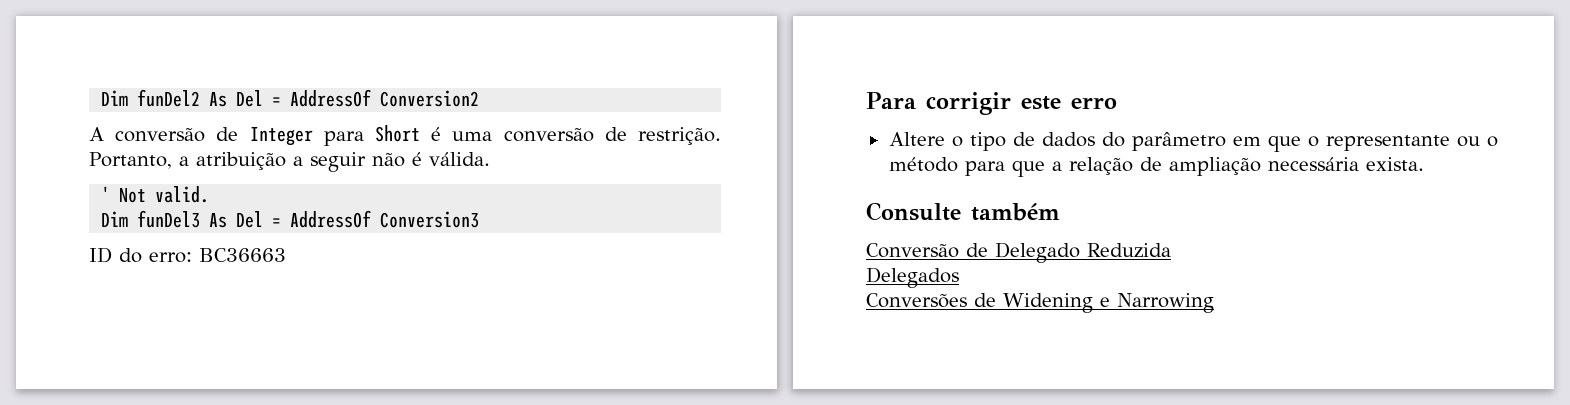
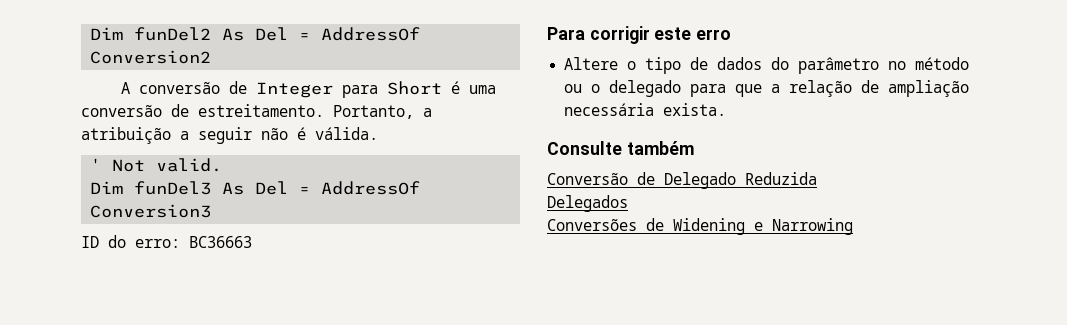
- A conversão de Integer para Short é uma conversão de restrição.
+ A conversão de Integer para Short é uma conversão de estreitamento.
- Altere o tipo de dados do parâmetro em que o representante ou o método para que a relação de ampliação necessária exista.
+ Altere o tipo de dados do parâmetro no método ou o delegado para que a relação de ampliação necessária exista.

